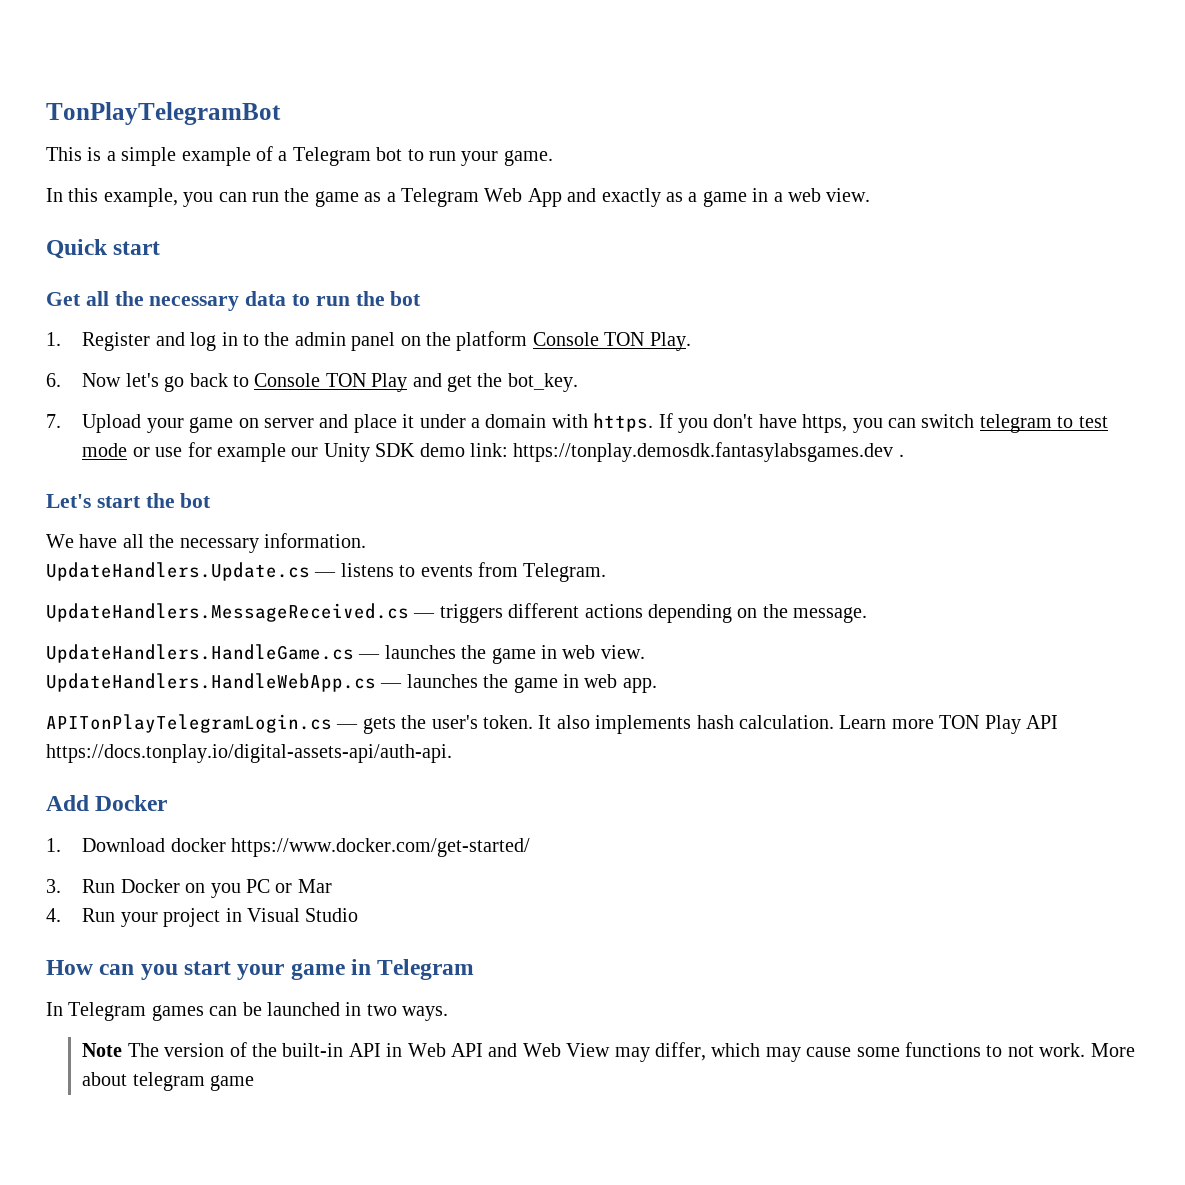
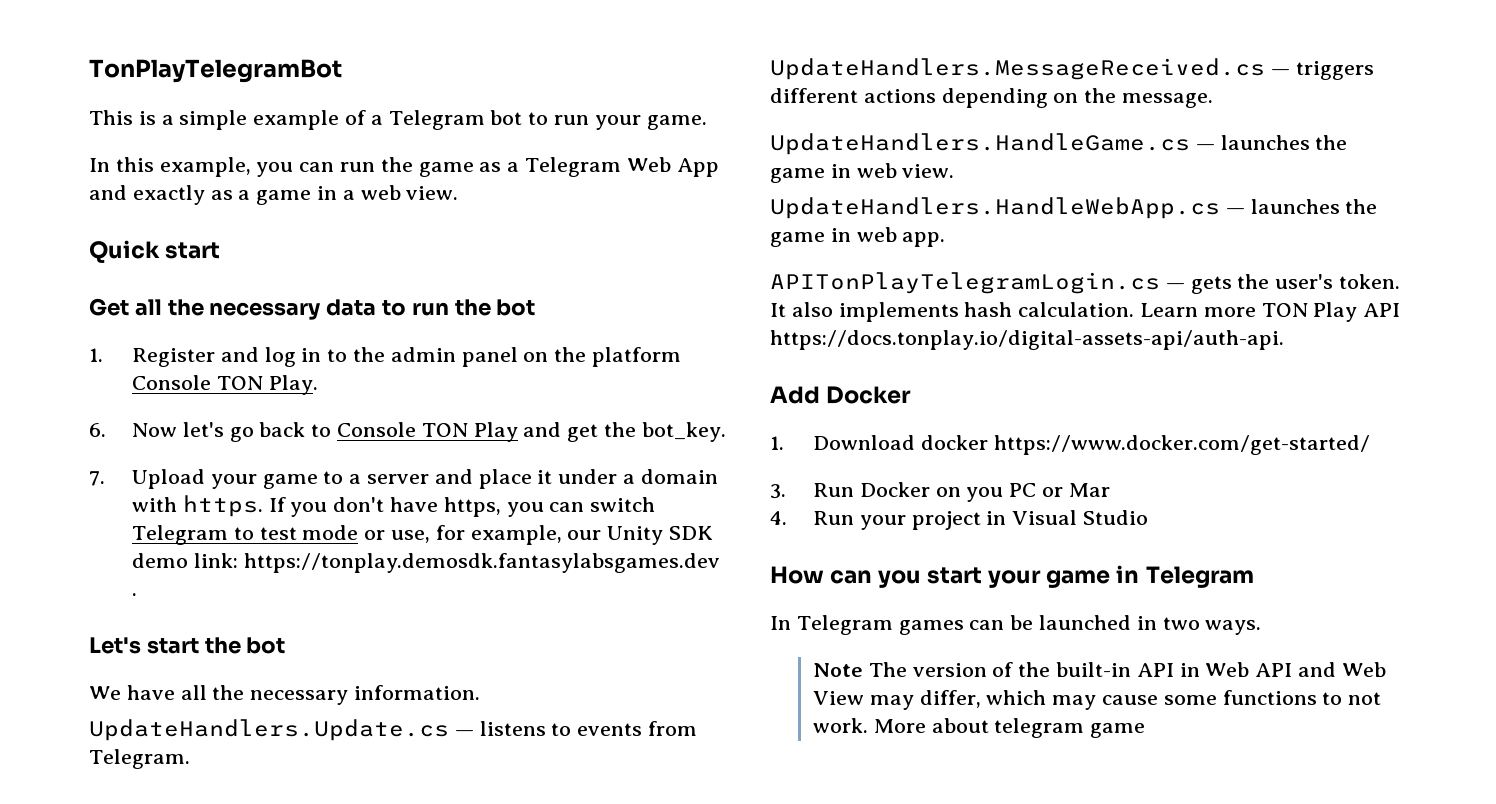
- 7. Upload your game on server and place it under a domain with https.
+ 7. Upload your game to a server and place it under a domain with https.
- If you don't have https, you can switch telegram to test mode or use for example our Unity SDK demo link: https://tonplay.demosdk.fantasylabsgames.dev .
+ If you don't have https, you can switch Telegram to test mode or use, for example, our Unity SDK demo link: https://tonplay.demosdk.fantasylabsgames.dev .

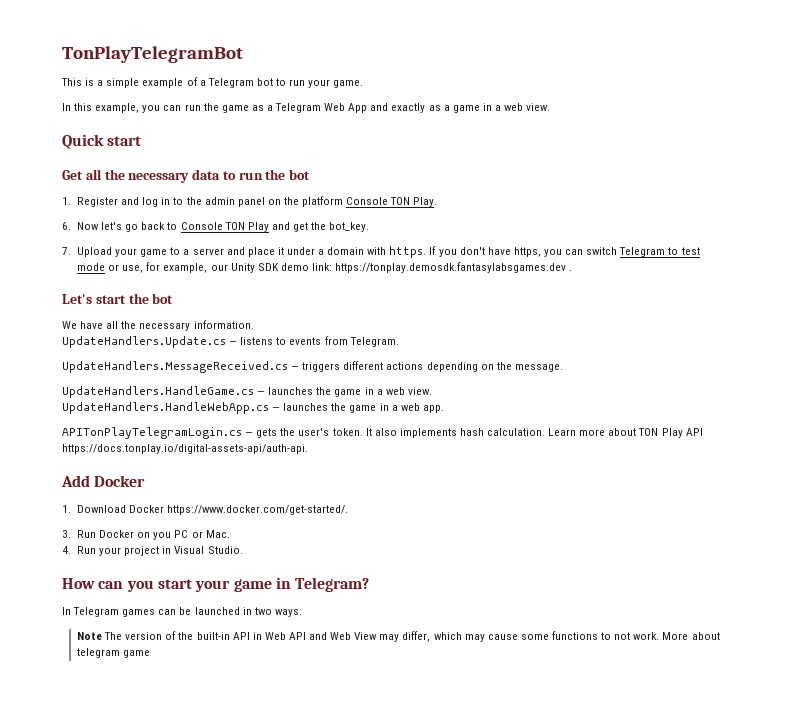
- UpdateHandlers.HandleGame.cs — launches the game in web view.
+ UpdateHandlers.HandleGame.cs — launches the game in a web view.
- UpdateHandlers.HandleWebApp.cs — launches the game in web app.
+ UpdateHandlers.HandleWebApp.cs — launches the game in a web app.
- Learn more TON Play API https://docs.tonplay.io/digital-assets-api/auth-api.
+ Learn more about TON Play API https://docs.tonplay.io/digital-assets-api/auth-api.
- 1. Download docker https://www.docker.com/get-started/
+ 1. Download Docker https://www.docker.com/get-started/.
- 3. Run Docker on you PC or Mar
+ 3. Run Docker on you PC or Mac.
- 4. Run your project in Visual Studio
+ 4. Run your project in Visual Studio.
- How can you start your game in Telegram
+ How can you start your game in Telegram?

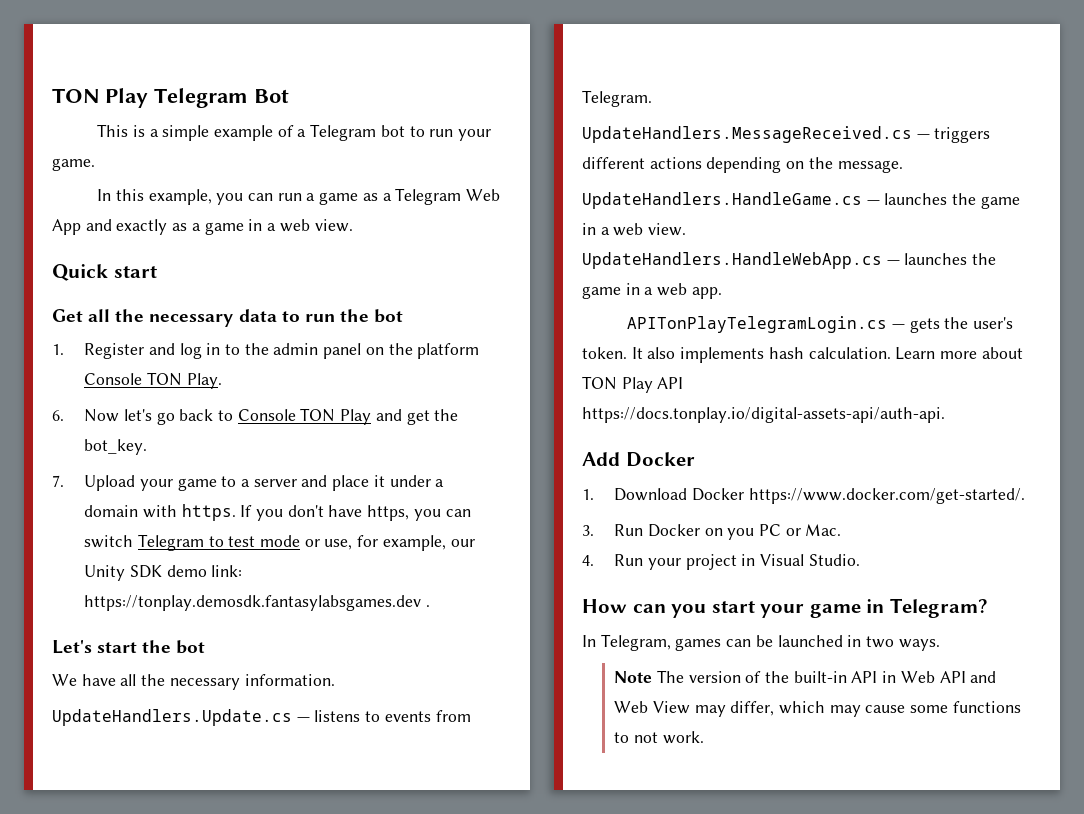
- TonPlayTelegramBot
+ TON Play Telegram Bot
- In this example, you can run the game as a Telegram Web App and exactly as a game in a web view.
+ In this example, you can run a game as a Telegram Web App and exactly as a game in a web view.
- In Telegram games can be launched in two ways.
+ In Telegram, games can be launched in two ways.
- More about telegram game

